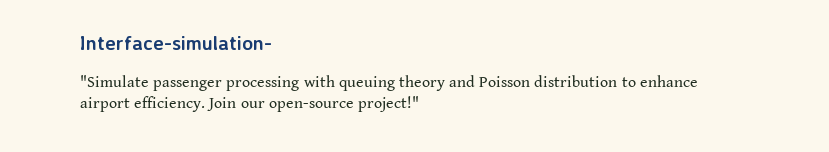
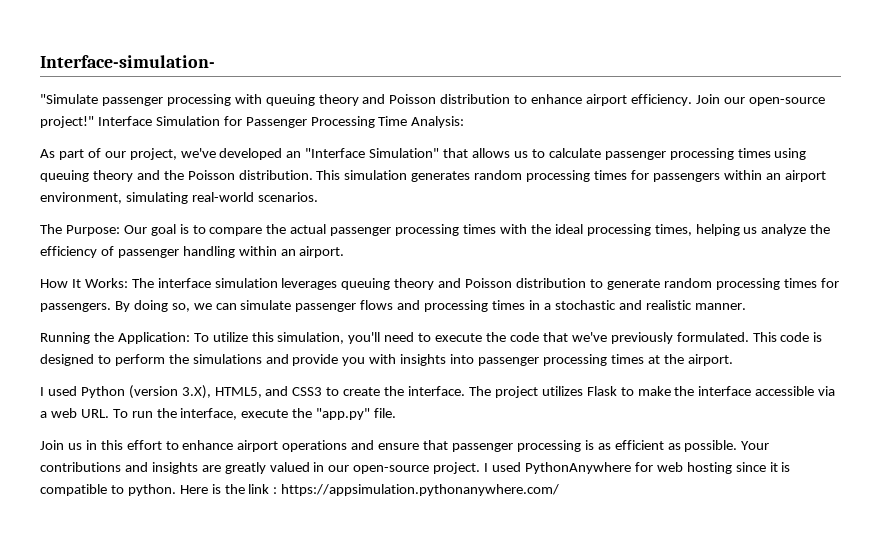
+ Interface Simulation for Passenger Processing Time Analysis:
+ As part of our project, we've developed an "Interface Simulation" that allows us to calculate passenger processing times using queuing theory and the Poisson distribution. This simulation generates random processing times for passengers within an airport environment, simulating real-world scenarios.
+ The Purpose: Our goal is to compare the actual passenger processing times with the ideal processing times, helping us analyze the efficiency of passenger handling within an airport.
+ How It Works: The interface simulation leverages queuing theory and Poisson distribution to generate random processing times for passengers. By doing so, we can simulate passenger flows and processing times in a stochastic and realistic manner.
+ Running the Application: To utilize this simulation, you'll need to execute the code that we've previously formulated. This code is designed to perform the simulations and provide you with insights into passenger processing times at the airport.
+ I used Python (version 3.X), HTML5, and CSS3 to create the interface. The project utilizes Flask to make the interface accessible via a web URL. To run the interface, execute the "app.py" file.
+ Join us in this effort to enhance airport operations and ensure that passenger processing is as efficient as possible. Your contributions and insights are greatly valued in our open-source project. I used PythonAnywhere for web hosting since it is compatible to python. Here is the link : https://appsimulation.pythonanywhere.com/

